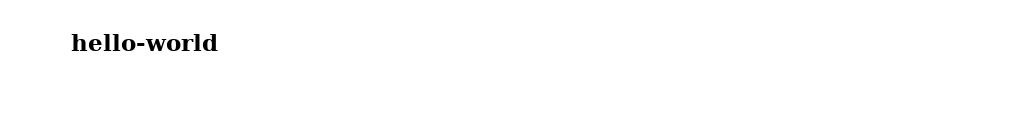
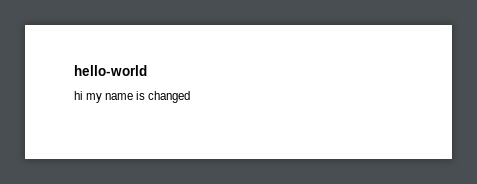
+ hi my name is changed

